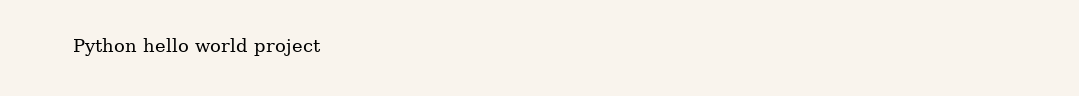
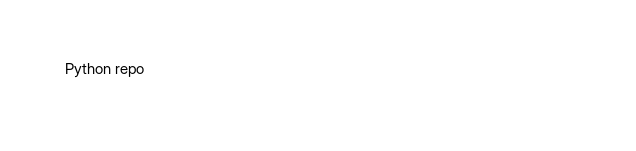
- Python hello world project
+ Python repo

